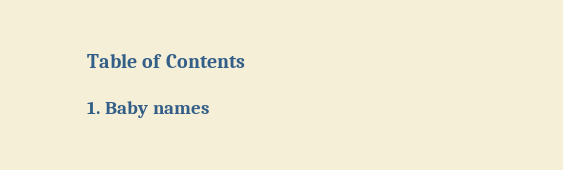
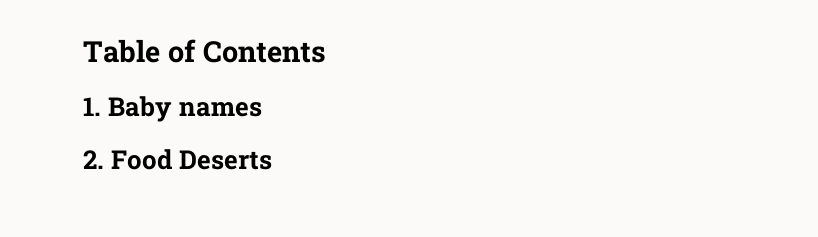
+ 2. Food Deserts

